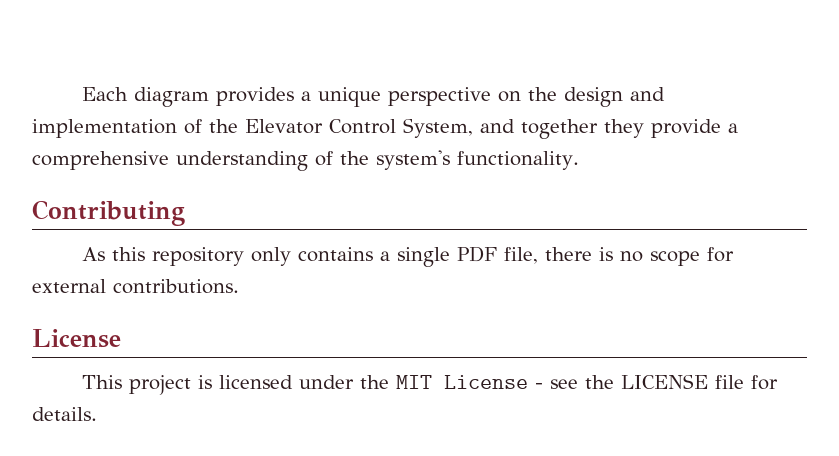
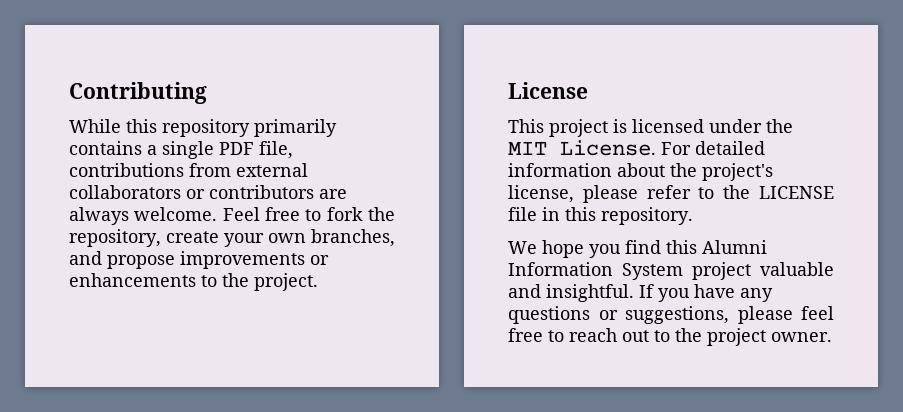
- Each diagram provides a unique perspective on the design and implementation of the Elevator Control System, and together they provide a comprehensive understanding of the system's functionality.
- As this repository only contains a single PDF file, there is no scope for external contributions.
+ While this repository primarily contains a single PDF file, contributions from external collaborators or contributors are always welcome. Feel free to fork the repository, create your own branches, and propose improvements or enhancements to the project.
- This project is licensed under the MIT License - see the LICENSE file for details.
+ This project is licensed under the MIT License. For detailed information about the project's license, please refer to the LICENSE file in this repository.
+ We hope you find this Alumni Information System project valuable and insightful. If you have any questions or suggestions, please feel free to reach out to the project owner.

